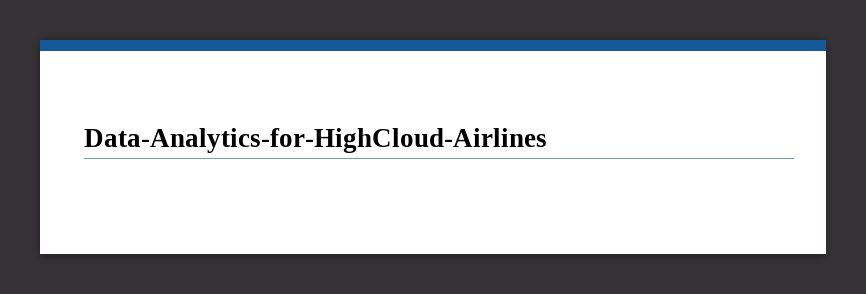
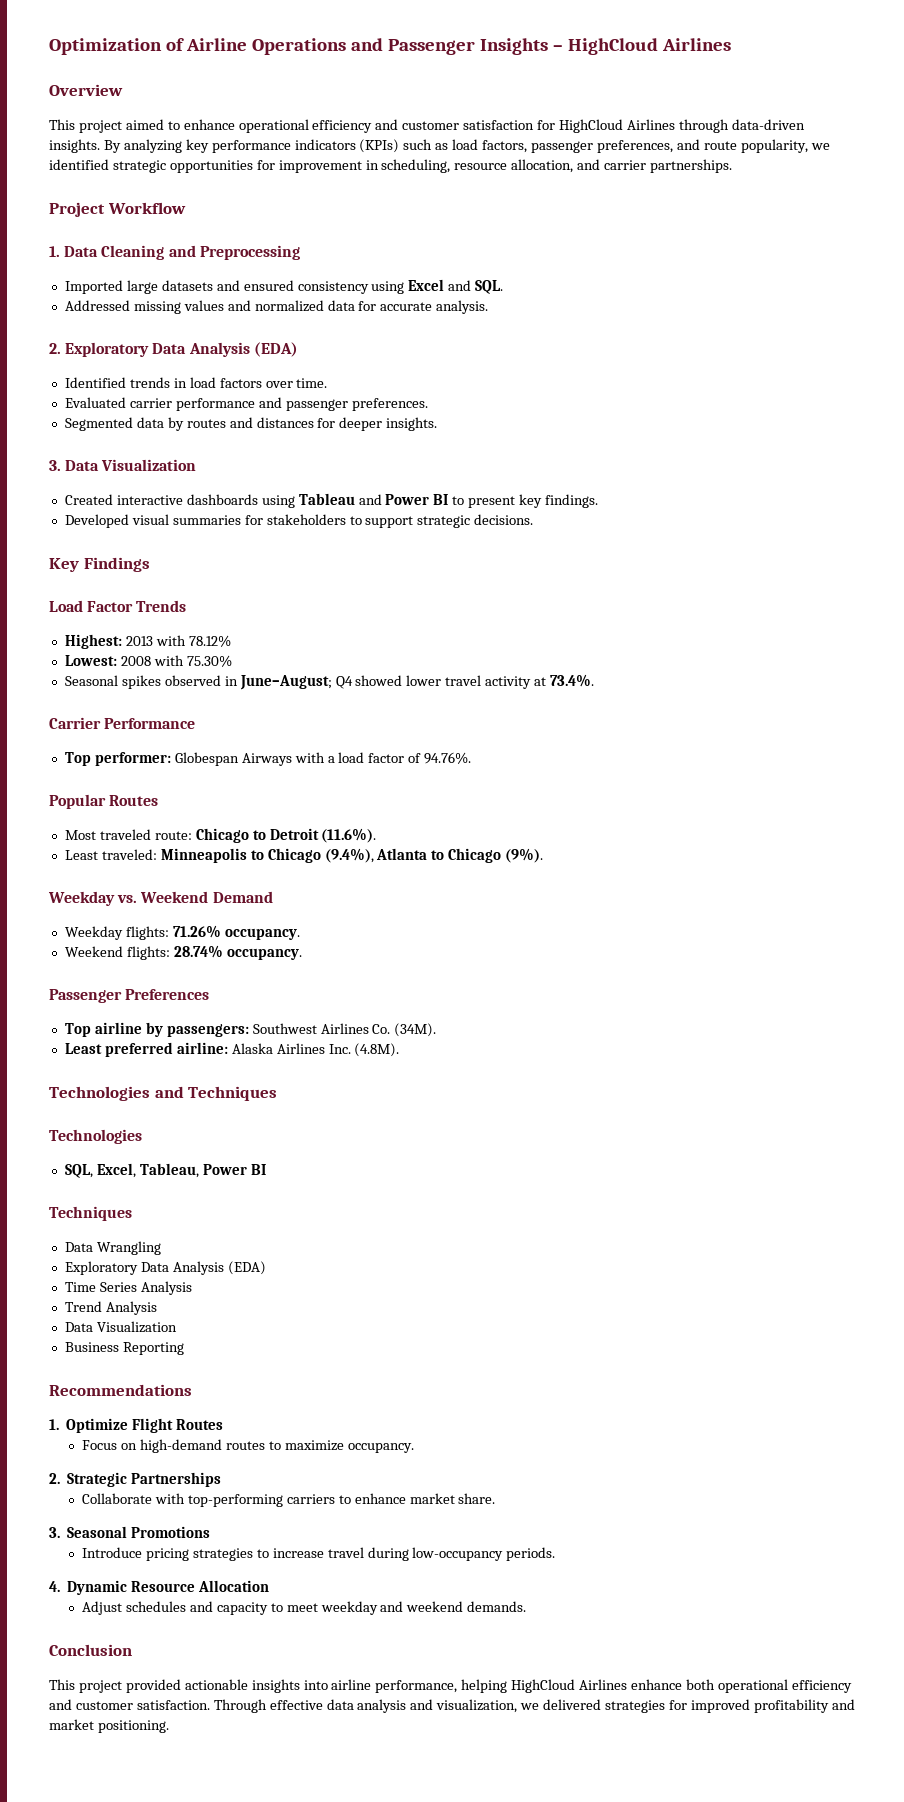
- Data-Analytics-for-HighCloud-Airlines
+ Optimization of Airline Operations and Passenger Insights – HighCloud Airlines
+ Overview
+ This project aimed to enhance operational efficiency and customer satisfaction for HighCloud Airlines through data-driven insights. By analyzing key performance indicators (KPIs) such as load factors, passenger preferences, and route popularity, we identified strategic opportunities for improvement in scheduling, resource allocation, and carrier partnerships.
+ Project Workflow
+ 1. Data Cleaning and Preprocessing
+ Imported large datasets and ensured consistency using Excel and SQL.
+ Addressed missing values and normalized data for accurate analysis.
+ 2. Exploratory Data Analysis (EDA)
+ Identified trends in load factors over time.
+ Evaluated carrier performance and passenger preferences.
+ Segmented data by routes and distances for deeper insights.
+ 3. Data Visualization
+ Created interactive dashboards using Tableau and Power BI to present key findings.
+ Developed visual summaries for stakeholders to support strategic decisions.
+ Key Findings
+ Load Factor Trends
+ Highest: 2013 with 78.12%
+ Lowest: 2008 with 75.30%
+ Seasonal spikes observed in June–August; Q4 showed lower travel activity at 73.4%.
+ Carrier Performance
+ Top performer: Globespan Airways with a load factor of 94.76%.
+ Popular Routes
+ Most traveled route: Chicago to Detroit (11.6%).
+ Least traveled: Minneapolis to Chicago (9.4%), Atlanta to Chicago (9%).
+ Weekday vs. Weekend Demand
+ Weekday flights: 71.26% occupancy.
+ Weekend flights: 28.74% occupancy.
+ Passenger Preferences
+ Top airline by passengers: Southwest Airlines Co. (34M).
+ Least preferred airline: Alaska Airlines Inc. (4.8M).
+ Technologies and Techniques
+ Technologies
+ SQL, Excel, Tableau, Power BI
+ Techniques
+ Data Wrangling
+ Exploratory Data Analysis (EDA)
+ Time Series Analysis
+ Trend Analysis
+ Data Visualization
+ Business Reporting
+ Recommendations
+ 1. Optimize Flight Routes
+ Focus on high-demand routes to maximize occupancy.
+ 2. Strategic Partnerships
+ Collaborate with top-performing carriers to enhance market share.
+ 3. Seasonal Promotions
+ Introduce pricing strategies to increase travel during low-occupancy periods.
+ 4. Dynamic Resource Allocation
+ Adjust schedules and capacity to meet weekday and weekend demands.
+ Conclusion
+ This project provided actionable insights into airline performance, helping HighCloud Airlines enhance both operational efficiency and customer satisfaction. Through effective data analysis and visualization, we delivered strategies for improved profitability and market positioning.

